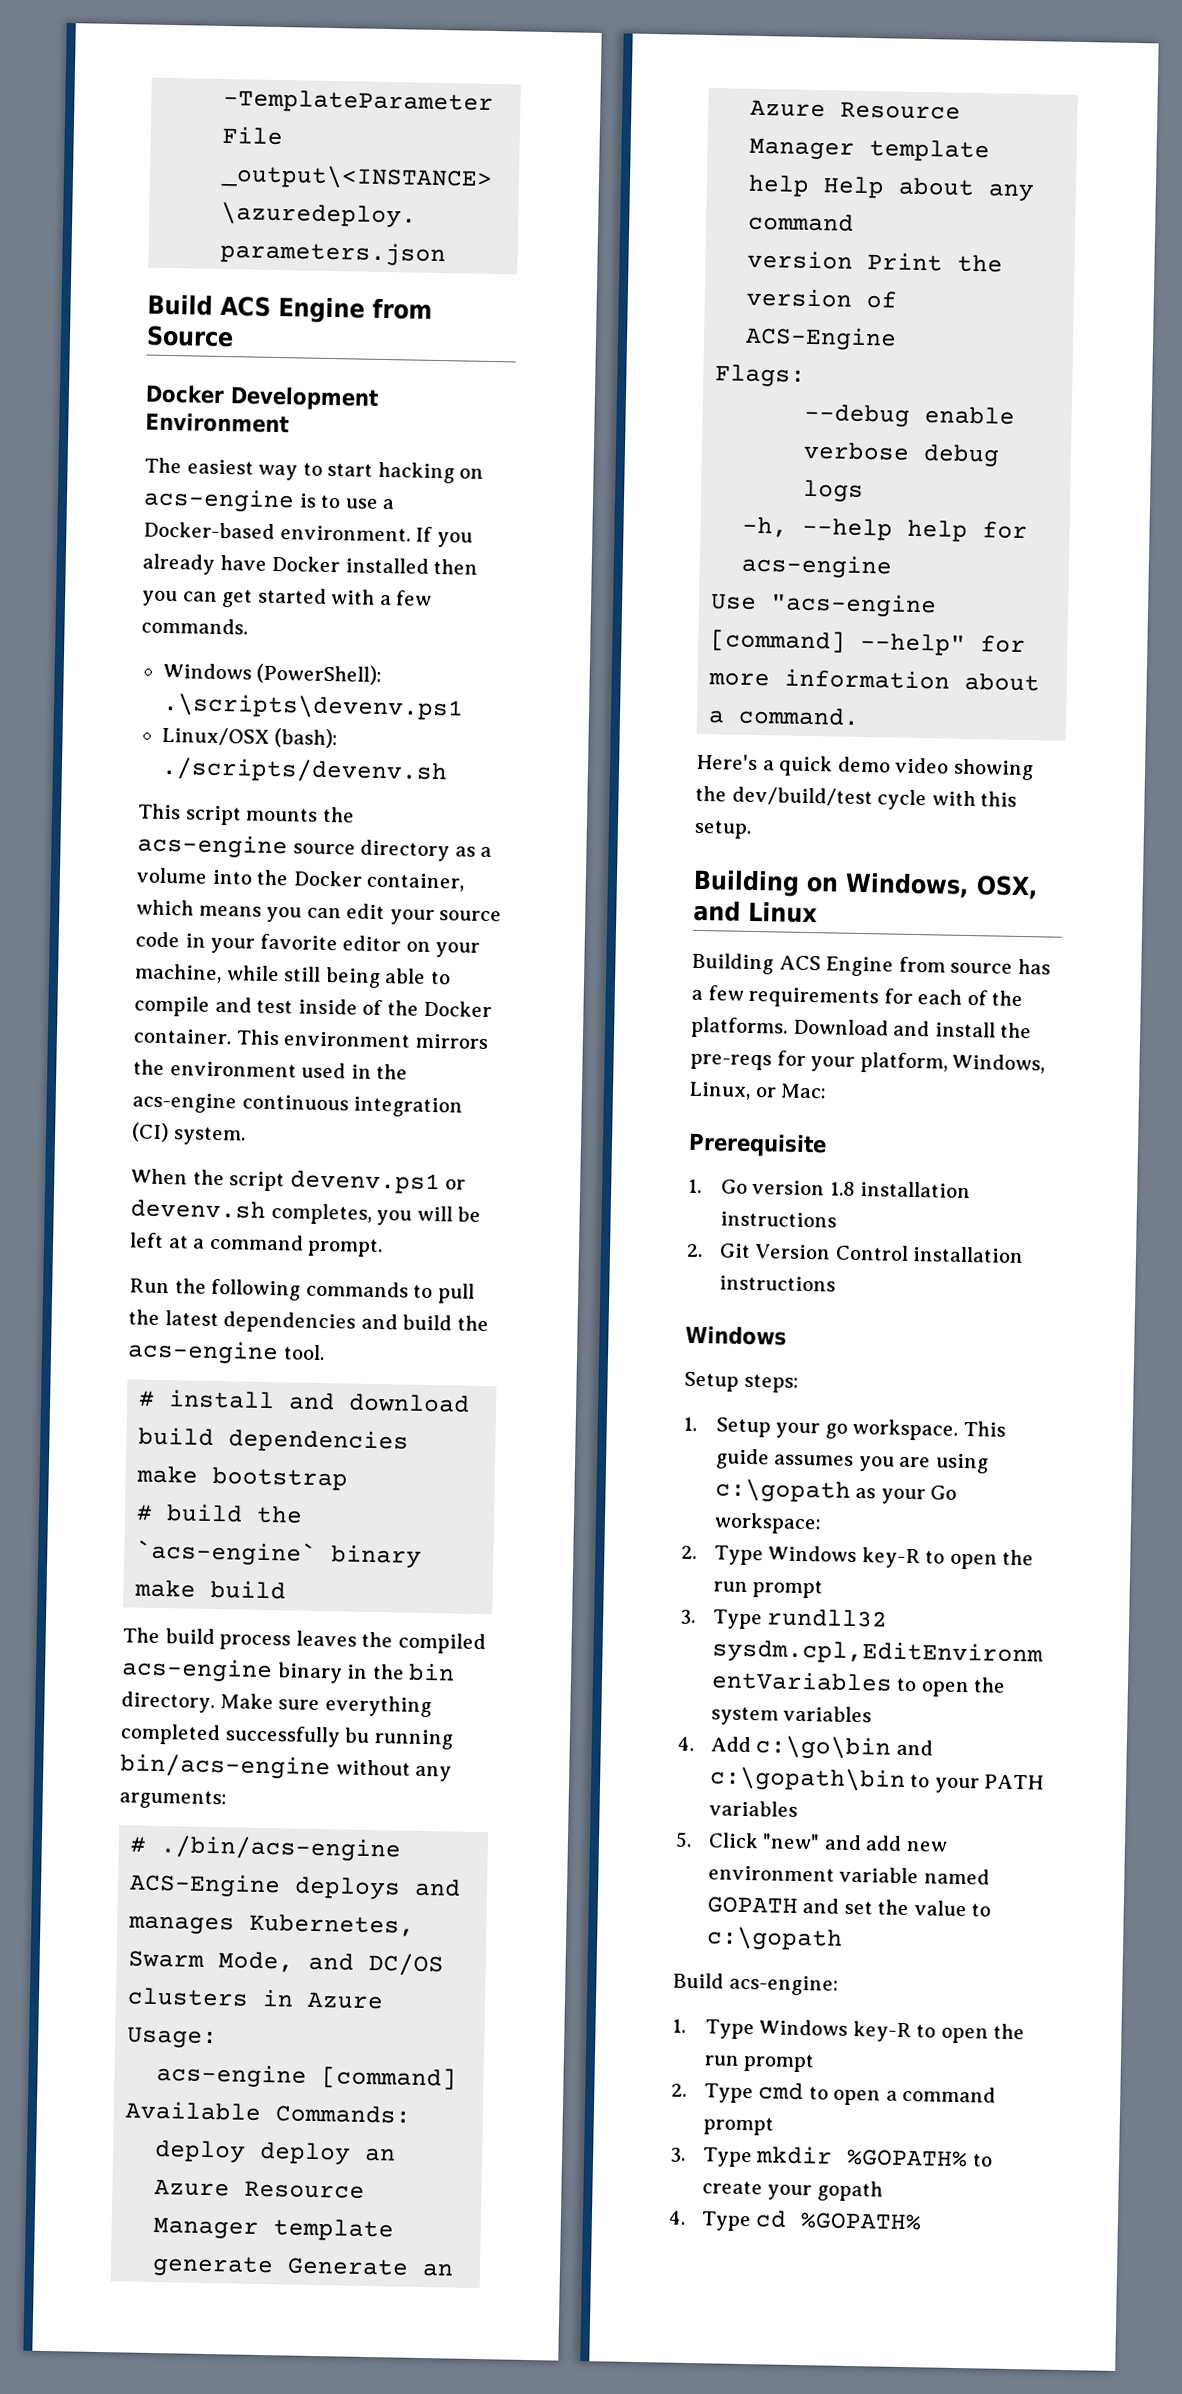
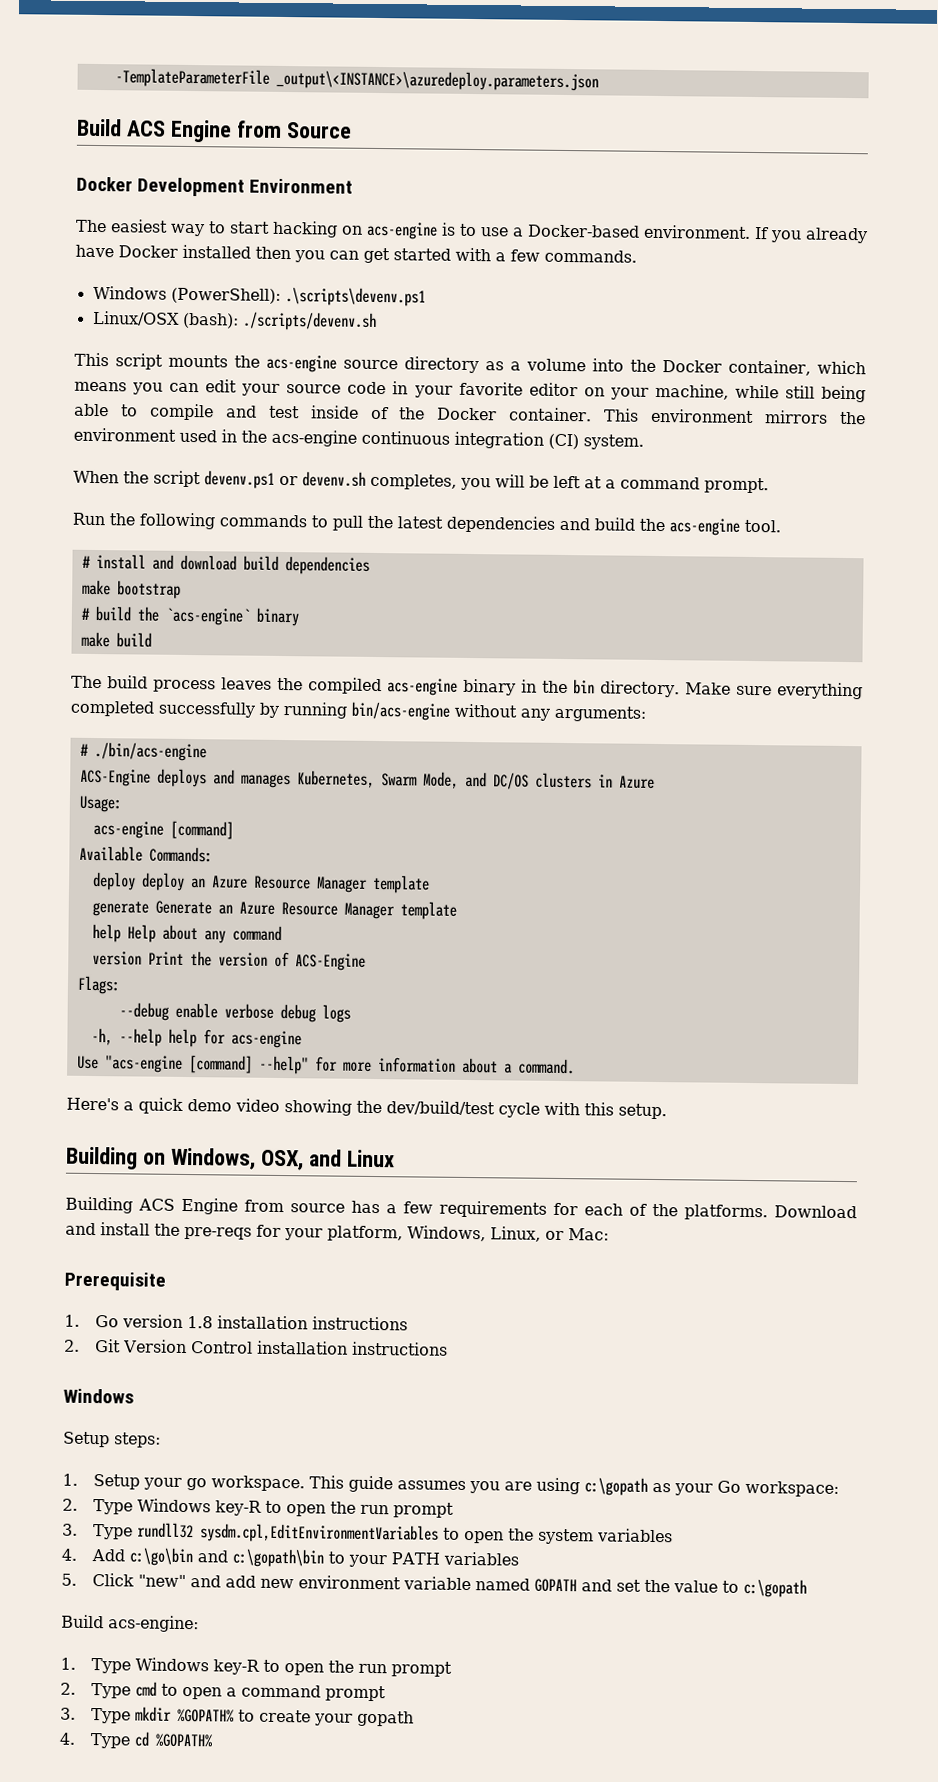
- Make sure everything completed successfully bu running bin/acs-engine without any arguments:
+ Make sure everything completed successfully by running bin/acs-engine without any arguments:

